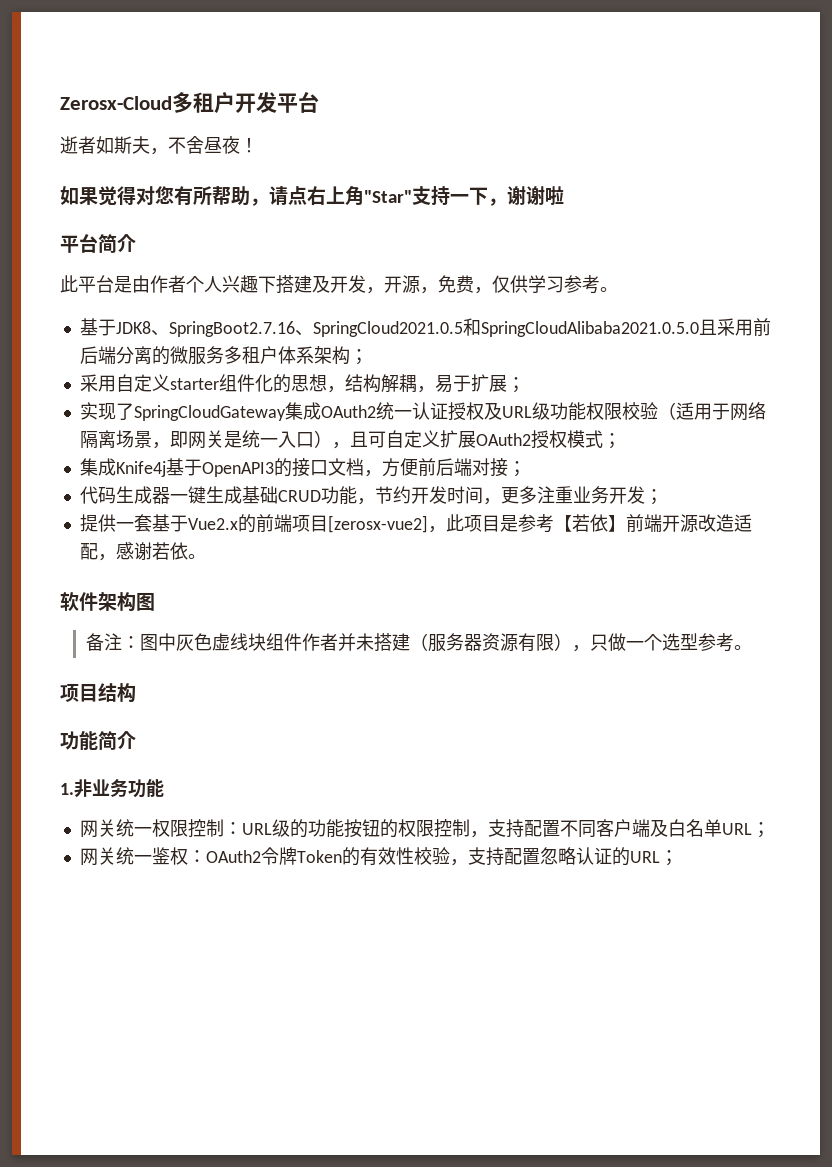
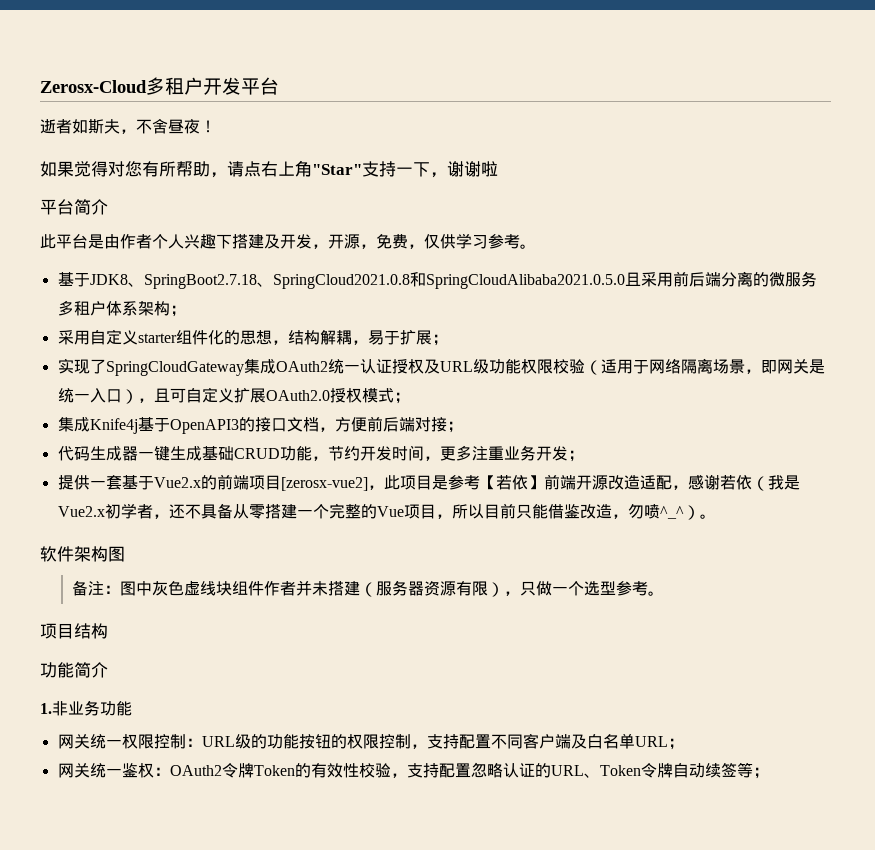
- 基于JDK8、SpringBoot2.7.16、SpringCloud2021.0.5和SpringCloudAlibaba2021.0.5.0且采用前后端分离的微服务多租户体系架构；
+ 基于JDK8、SpringBoot2.7.18、SpringCloud2021.0.8和SpringCloudAlibaba2021.0.5.0且采用前后端分离的微服务多租户体系架构；
- 实现了SpringCloudGateway集成OAuth2统一认证授权及URL级功能权限校验（适用于网络隔离场景，即网关是统一入口），且可自定义扩展OAuth2授权模式；
+ 实现了SpringCloudGateway集成OAuth2统一认证授权及URL级功能权限校验（适用于网络隔离场景，即网关是统一入口），且可自定义扩展OAuth2.0授权模式；
- 提供一套基于Vue2.x的前端项目[zerosx-vue2]，此项目是参考【若依】前端开源改造适配，感谢若依。
+ 提供一套基于Vue2.x的前端项目[zerosx-vue2]，此项目是参考【若依】前端开源改造适配，感谢若依（我是Vue2.x初学者，还不具备从零搭建一个完整的Vue项目，所以目前只能借鉴改造，勿喷^_^）。
- 网关统一鉴权：OAuth2令牌Token的有效性校验，支持配置忽略认证的URL；
+ 网关统一鉴权：OAuth2令牌Token的有效性校验，支持配置忽略认证的URL、Token令牌自动续签等；

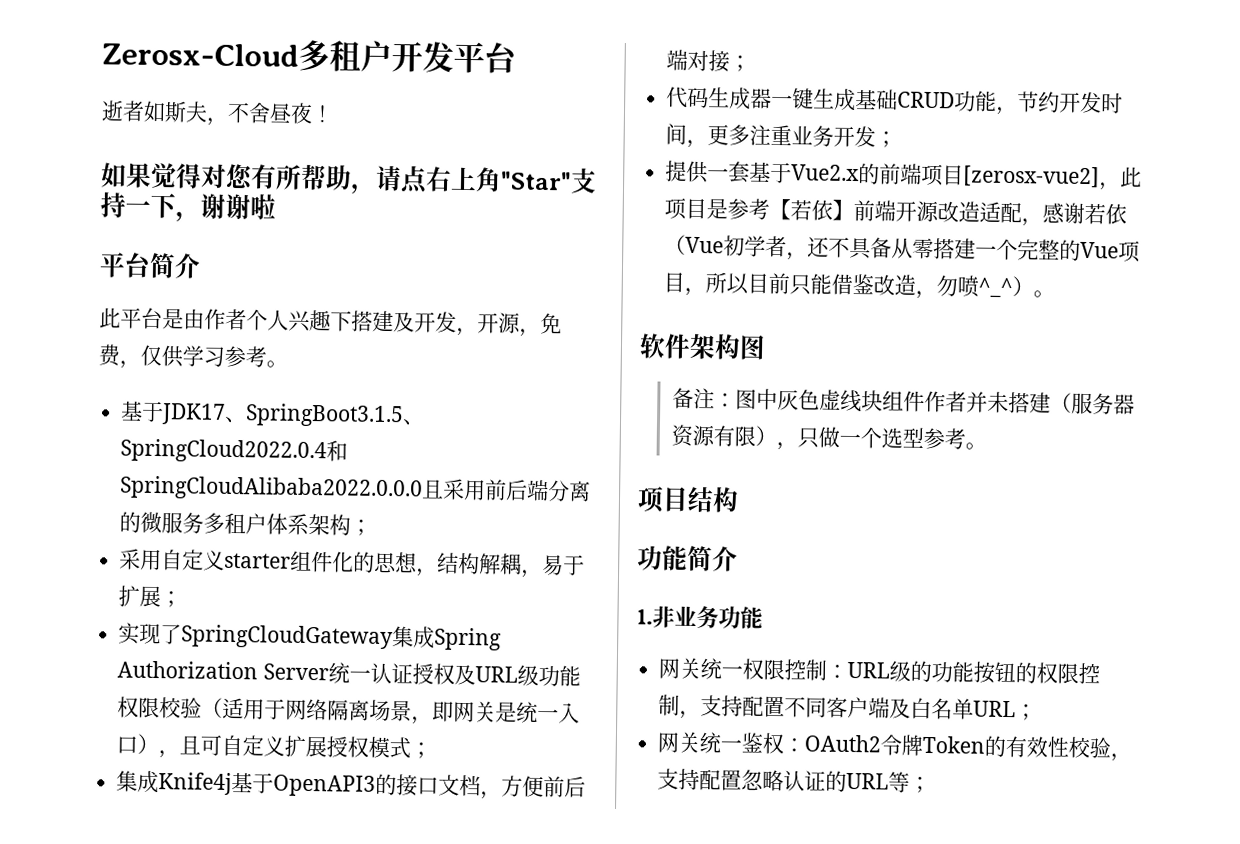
- 基于JDK8、SpringBoot2.7.18、SpringCloud2021.0.8和SpringCloudAlibaba2021.0.5.0且采用前后端分离的微服务多租户体系架构；
+ 基于JDK17、SpringBoot3.1.5、SpringCloud2022.0.4和SpringCloudAlibaba2022.0.0.0且采用前后端分离的微服务多租户体系架构；
- 实现了SpringCloudGateway集成OAuth2统一认证授权及URL级功能权限校验（适用于网络隔离场景，即网关是统一入口），且可自定义扩展OAuth2.0授权模式；
+ 实现了SpringCloudGateway集成Spring Authorization Server统一认证授权及URL级功能权限校验（适用于网络隔离场景，即网关是统一入口），且可自定义扩展授权模式；
- 提供一套基于Vue2.x的前端项目[zerosx-vue2]，此项目是参考【若依】前端开源改造适配，感谢若依（我是Vue2.x初学者，还不具备从零搭建一个完整的Vue项目，所以目前只能借鉴改造，勿喷^_^）。
+ 提供一套基于Vue2.x的前端项目[zerosx-vue2]，此项目是参考【若依】前端开源改造适配，感谢若依（Vue初学者，还不具备从零搭建一个完整的Vue项目，所以目前只能借鉴改造，勿喷^_^）。
- 网关统一鉴权：OAuth2令牌Token的有效性校验，支持配置忽略认证的URL、Token令牌自动续签等；
+ 网关统一鉴权：OAuth2令牌Token的有效性校验，支持配置忽略认证的URL等；

